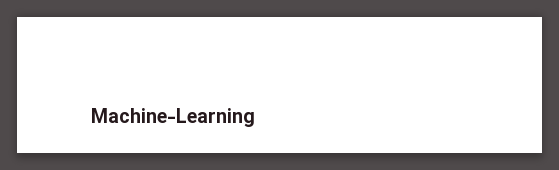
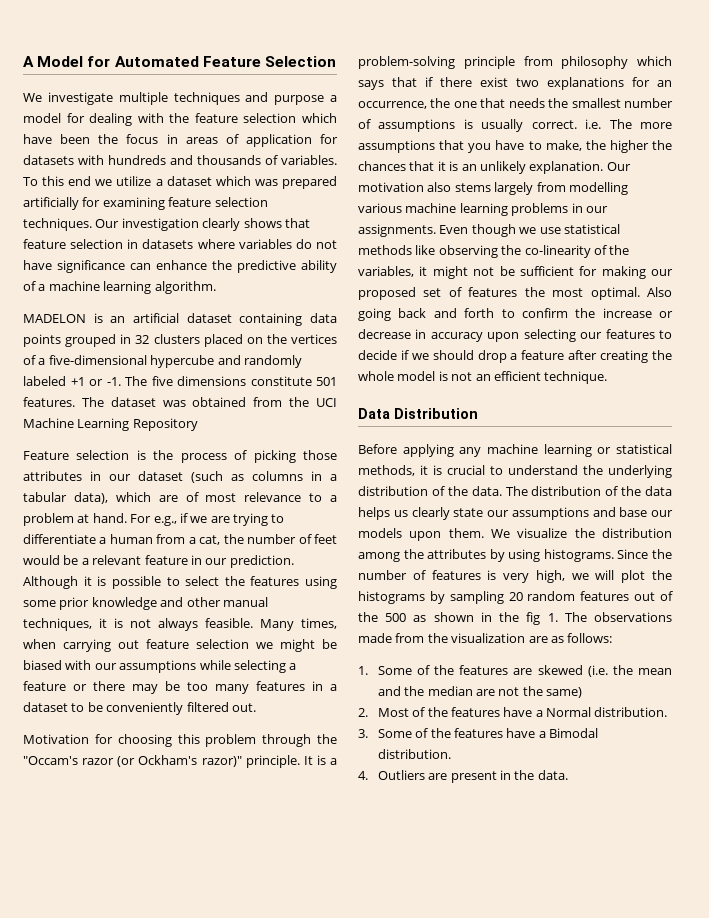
- Machine-Learning
+ A Model for Automated Feature Selection
+ We investigate multiple techniques and purpose a model for dealing with the feature selection which have been the focus in areas of application for datasets with hundreds and thousands of variables. To this end we utilize a dataset which was prepared artificially for examining feature selection techniques. Our investigation clearly shows that feature selection in datasets where variables do not have significance can enhance the predictive ability of a machine learning algorithm.
+ MADELON is an artificial dataset containing data points grouped in 32 clusters placed on the vertices of a five-dimensional hypercube and randomly labeled +1 or -1. The five dimensions constitute 501 features. The dataset was obtained from the UCI Machine Learning Repository
+ Feature selection is the process of picking those attributes in our dataset (such as columns in a tabular data), which are of most relevance to a problem at hand. For e.g., if we are trying to differentiate a human from a cat, the number of feet would be a relevant feature in our prediction. Although it is possible to select the features using some prior knowledge and other manual techniques, it is not always feasible. Many times, when carrying out feature selection we might be biased with our assumptions while selecting a feature or there may be too many features in a dataset to be conveniently filtered out.
+ Motivation for choosing this problem through the "Occam's razor (or Ockham's razor)" principle. It is a problem-solving principle from philosophy which says that if there exist two explanations for an occurrence, the one that needs the smallest number of assumptions is usually correct. i.e. The more assumptions that you have to make, the higher the chances that it is an unlikely explanation. Our motivation also stems largely from modelling various machine learning problems in our assignments. Even though we use statistical methods like observing the co-linearity of the variables, it might not be sufficient for making our proposed set of features the most optimal. Also going back and forth to confirm the increase or decrease in accuracy upon selecting our features to decide if we should drop a feature after creating the whole model is not an efficient technique.
+ Data Distribution
+ Before applying any machine learning or statistical methods, it is crucial to understand the underlying distribution of the data. The distribution of the data helps us clearly state our assumptions and base our models upon them. We visualize the distribution among the attributes by using histograms. Since the number of features is very high, we will plot the histograms by sampling 20 random features out of the 500 as shown in the fig 1. The observations made from the visualization are as follows:
+ 1. Some of the features are skewed (i.e. the mean and the median are not the same)
+ 2. Most of the features have a Normal distribution.
+ 3. Some of the features have a Bimodal distribution.
+ 4. Outliers are present in the data.

